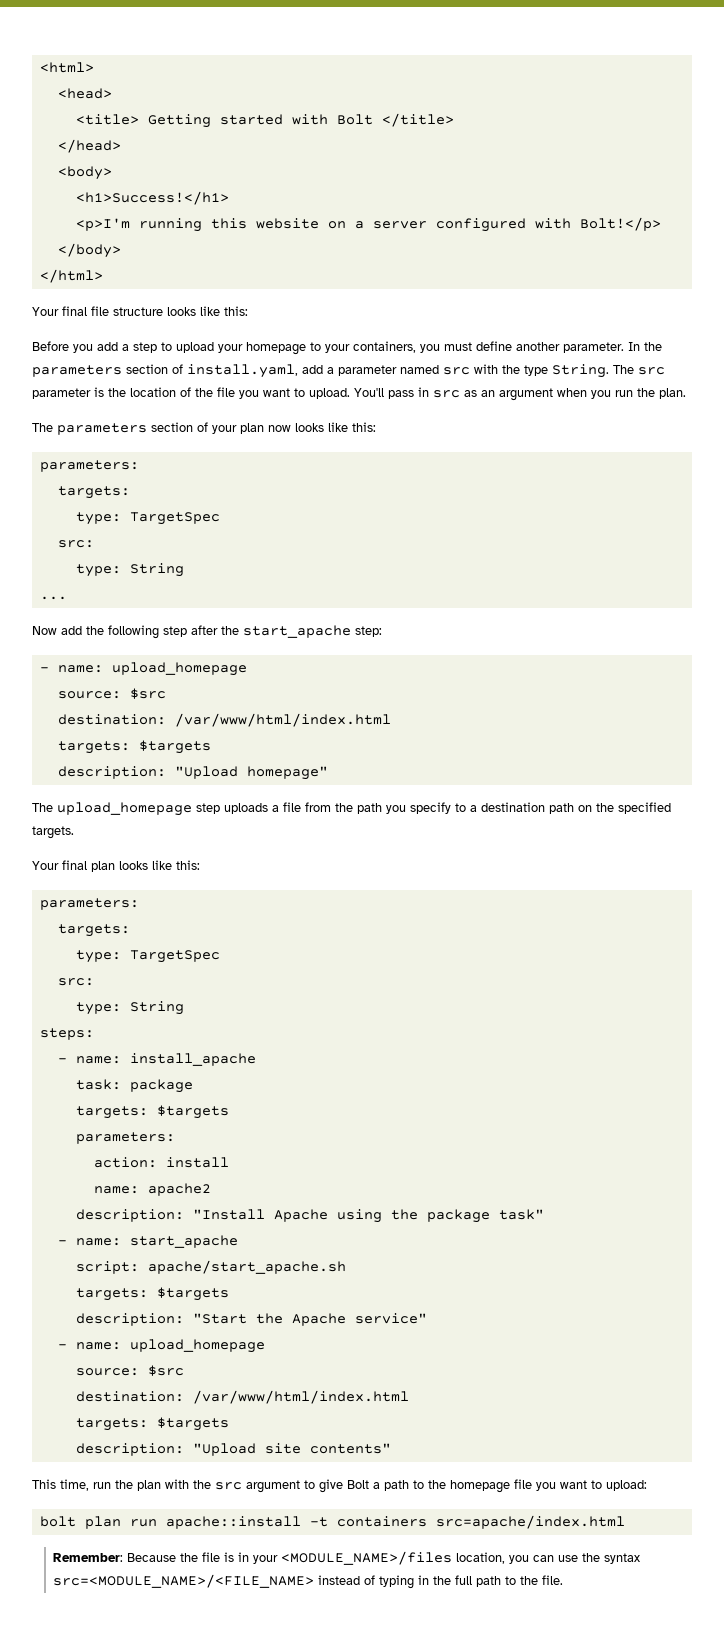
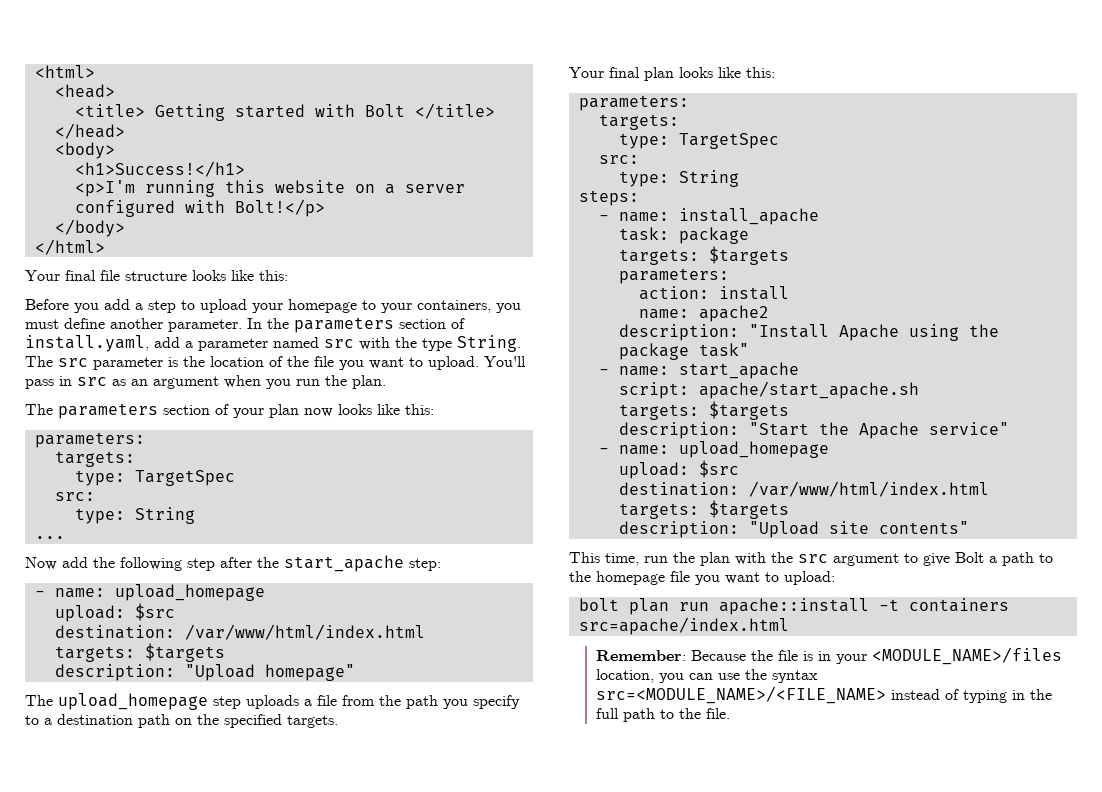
  Now add the following step after the start_apache step:
  - name: upload_homepage
- source: $src
+ upload: $src
  description: "Start the Apache service"
  - name: upload_homepage
- source: $src
+ upload: $src

